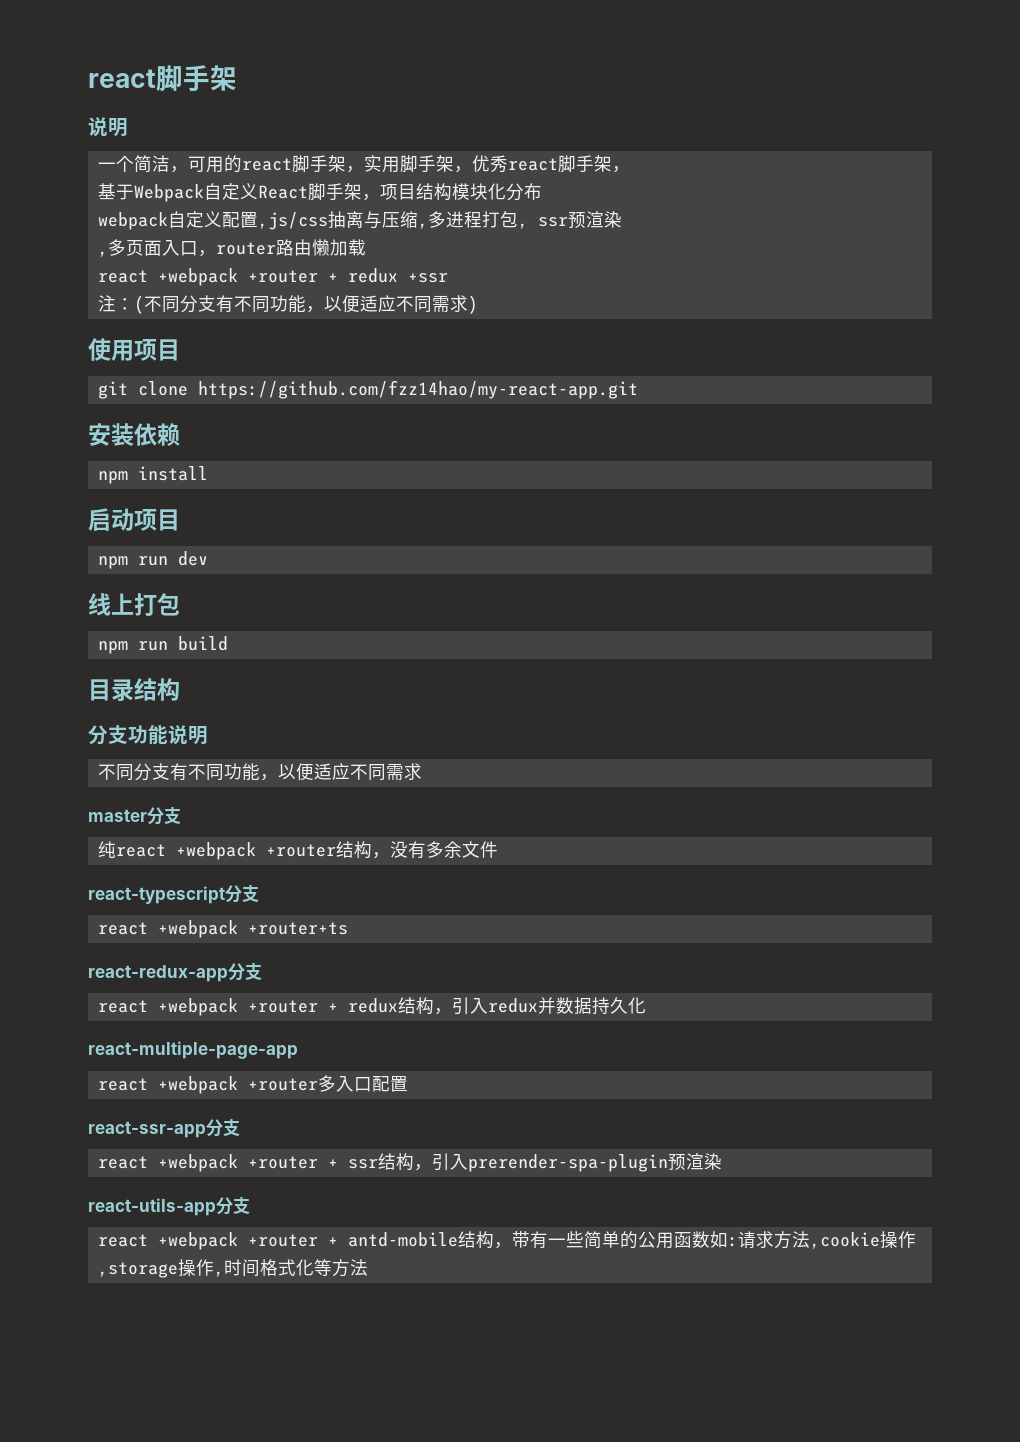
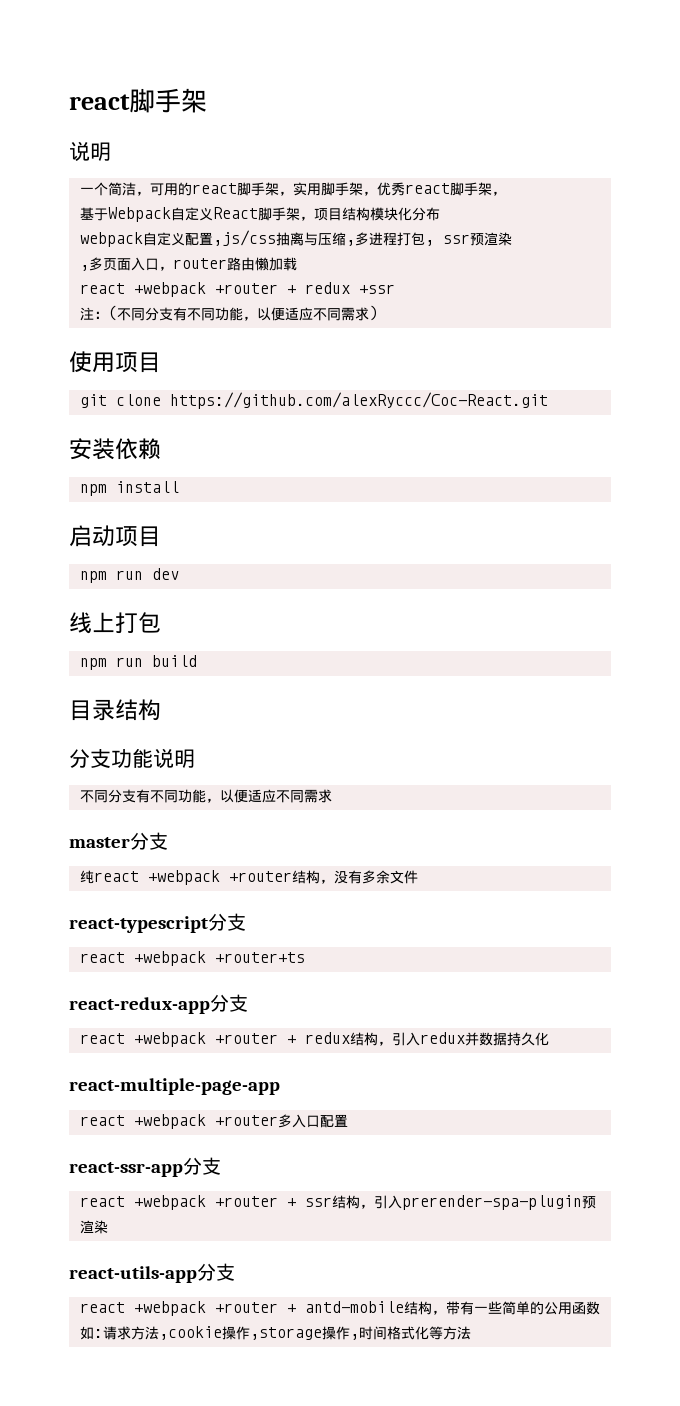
- git clone https://github.com/fzz14hao/my-react-app.git
+ git clone https://github.com/alexRyccc/Coc-React.git

